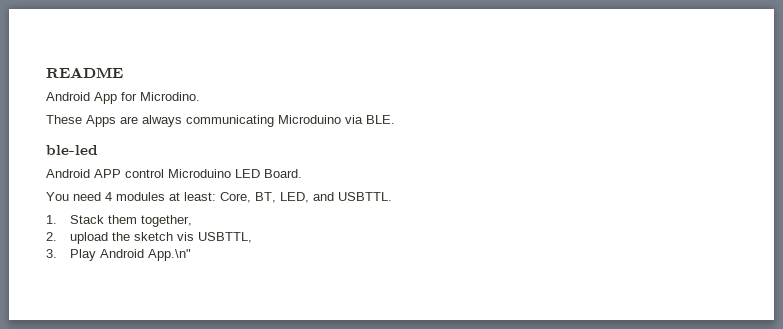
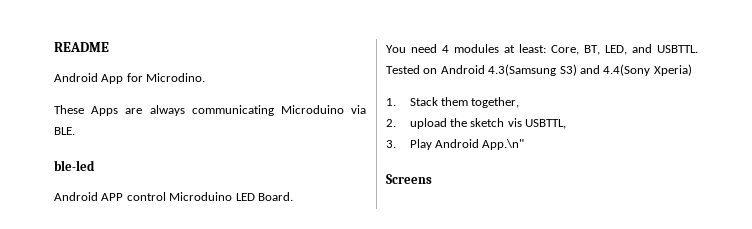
+ Tested on Android 4.3(Samsung S3) and 4.4(Sony Xperia)
+ Screens

